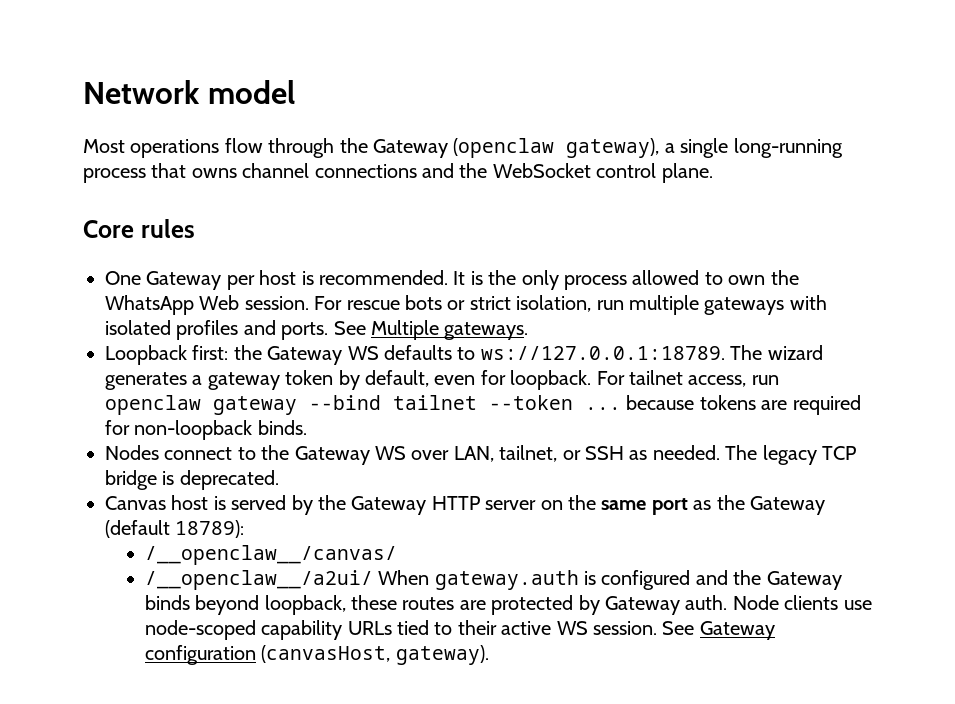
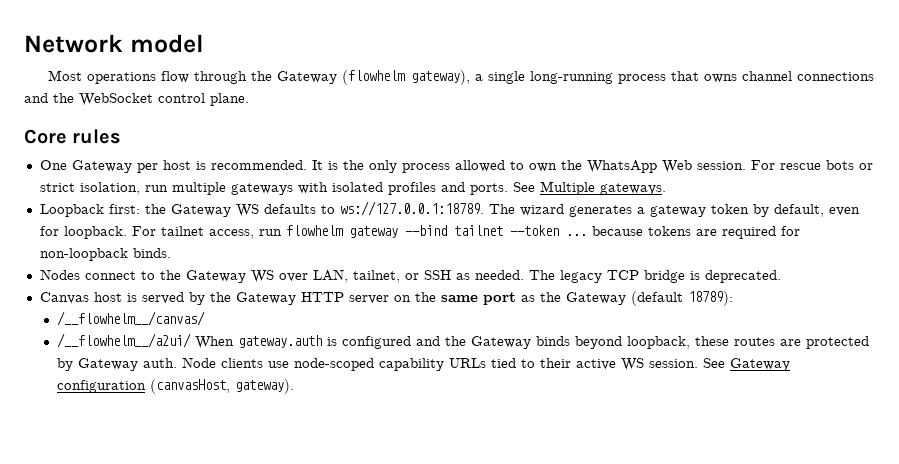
- Most operations flow through the Gateway (openclaw gateway), a single long-running process that owns channel connections and the WebSocket control plane.
+ Most operations flow through the Gateway (flowhelm gateway), a single long-running process that owns channel connections and the WebSocket control plane.
- For tailnet access, run openclaw gateway --bind tailnet --token ... because tokens are required for non-loopback binds.
+ For tailnet access, run flowhelm gateway --bind tailnet --token ... because tokens are required for non-loopback binds.
- /__openclaw__/canvas/
- /__openclaw__/a2ui/ When gateway.auth is configured and the Gateway binds beyond loopback, these routes are protected by Gateway auth.
+ /__flowhelm__/canvas/
+ /__flowhelm__/a2ui/ When gateway.auth is configured and the Gateway binds beyond loopback, these routes are protected by Gateway auth.

